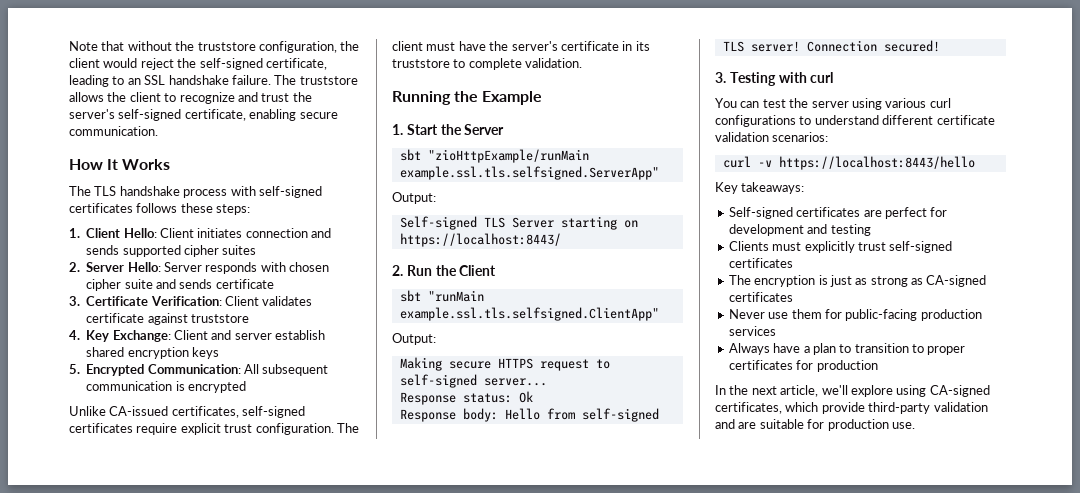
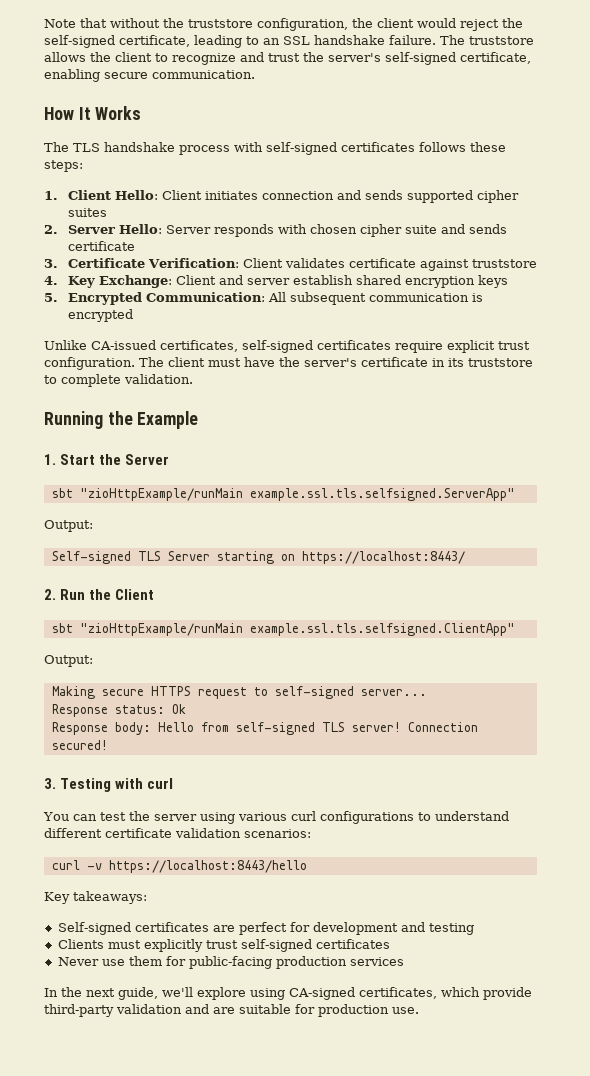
- sbt "runMain example.ssl.tls.selfsigned.ClientApp"
+ sbt "zioHttpExample/runMain example.ssl.tls.selfsigned.ClientApp"
- The encryption is just as strong as CA-signed certificates
- Always have a plan to transition to proper certificates for production
- In the next article, we'll explore using CA-signed certificates, which provide third-party validation and are suitable for production use.
+ In the next guide, we'll explore using CA-signed certificates, which provide third-party validation and are suitable for production use.

